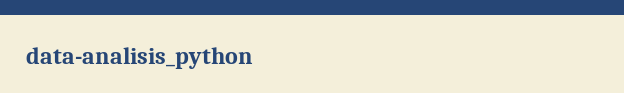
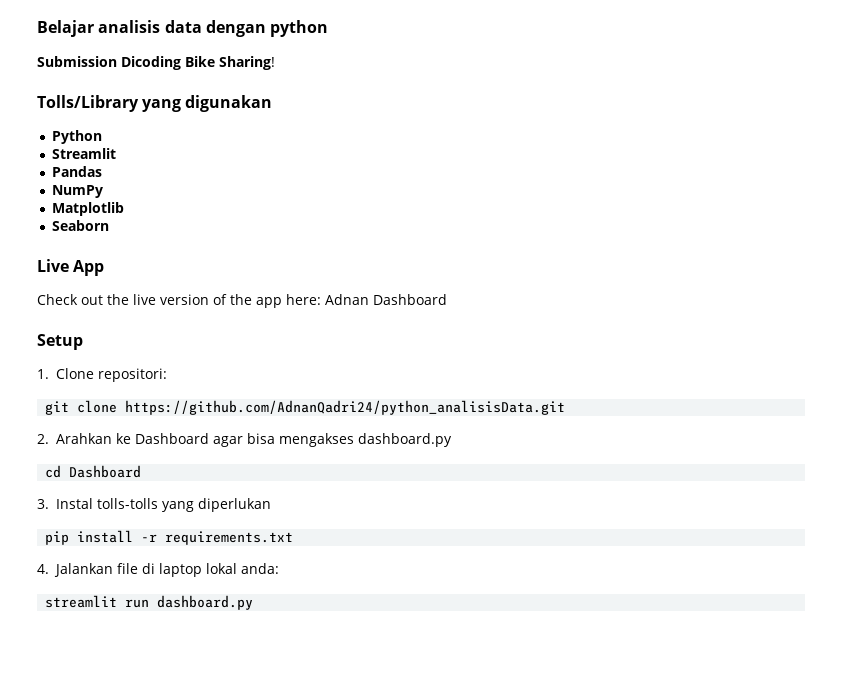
- data-analisis_python
+ Belajar analisis data dengan python
+ Submission Dicoding Bike Sharing!
+ Tolls/Library yang digunakan
+ Python
+ Streamlit
+ Pandas
+ NumPy
+ Matplotlib
+ Seaborn
+ Live App
+ Check out the live version of the app here: Adnan Dashboard
+ Setup
+ 1. Clone repositori:
+ git clone https://github.com/AdnanQadri24/python_analisisData.git
+ 2. Arahkan ke Dashboard agar bisa mengakses dashboard.py
+ cd Dashboard
+ 3. Instal tolls-tolls yang diperlukan
+ pip install -r requirements.txt
+ 4. Jalankan file di laptop lokal anda:
+ streamlit run dashboard.py

